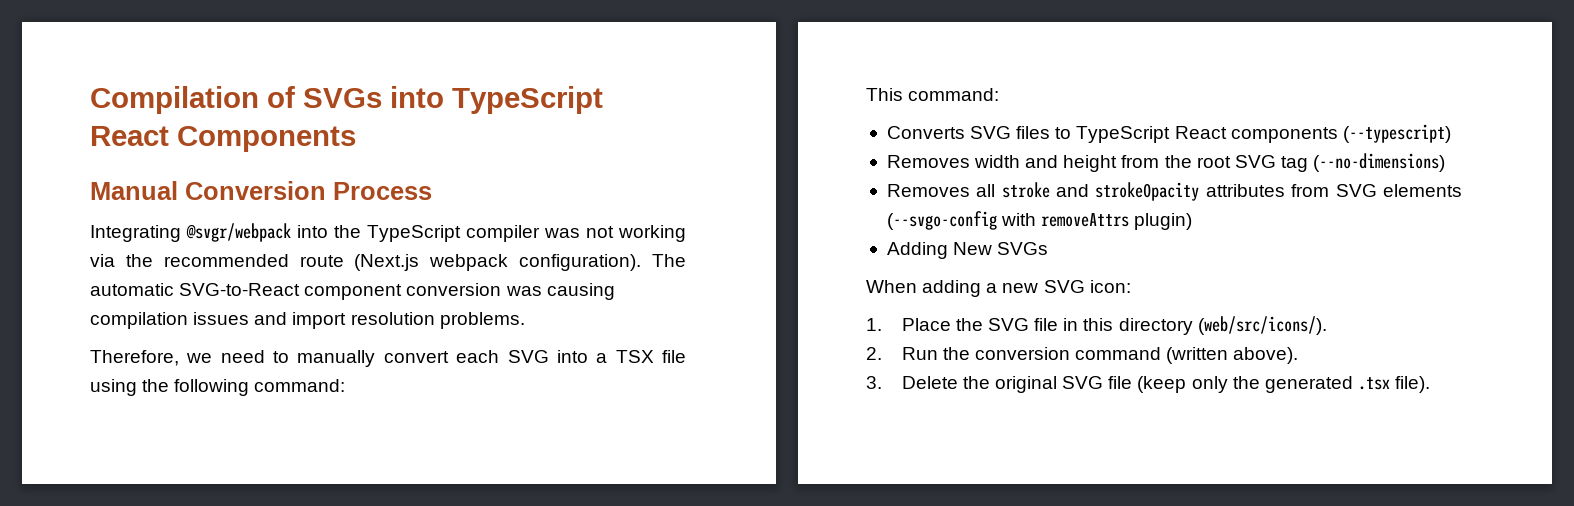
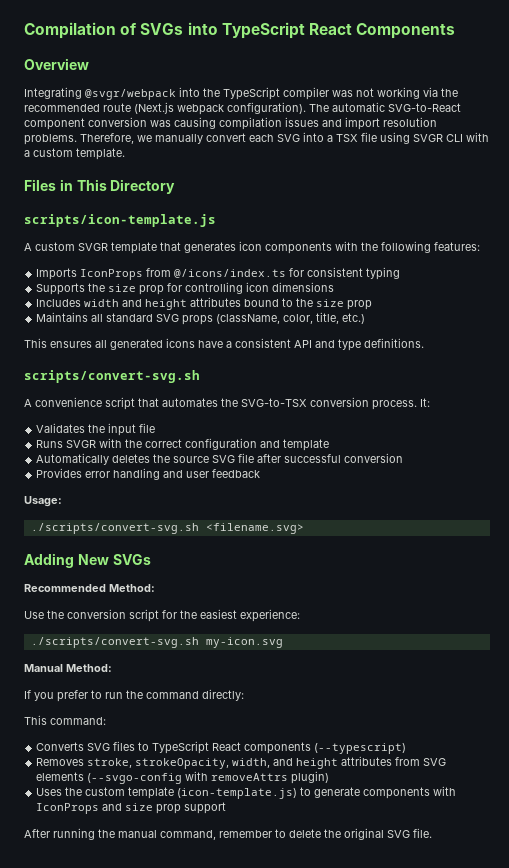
- Manual Conversion Process
+ Overview
- The automatic SVG-to-React component conversion was causing compilation issues and import resolution problems.
- Therefore, we need to manually convert each SVG into a TSX file using the following command:
+ The automatic SVG-to-React component conversion was causing compilation issues and import resolution problems. Therefore, we manually convert each SVG into a TSX file using SVGR CLI with a custom template.
+ Files in This Directory
+ scripts/icon-template.js
+ A custom SVGR template that generates icon components with the following features:
+ Imports IconProps from @/icons/index.ts for consistent typing
+ Supports the size prop for controlling icon dimensions
+ Includes width and height attributes bound to the size prop
+ Maintains all standard SVG props (className, color, title, etc.)
+ This ensures all generated icons have a consistent API and type definitions.
+ scripts/convert-svg.sh
+ A convenience script that automates the SVG-to-TSX conversion process. It:
+ Validates the input file
+ Runs SVGR with the correct configuration and template
+ Automatically deletes the source SVG file after successful conversion
+ Provides error handling and user feedback
+ Usage:
+ ./scripts/convert-svg.sh <filename.svg>
+ Adding New SVGs
+ Recommended Method:
+ Use the conversion script for the easiest experience:
+ ./scripts/convert-svg.sh my-icon.svg
+ Manual Method:
+ If you prefer to run the command directly:
- Removes width and height from the root SVG tag (--no-dimensions)
- Removes all stroke and strokeOpacity attributes from SVG elements (--svgo-config with removeAttrs plugin)
+ Removes stroke, strokeOpacity, width, and height attributes from SVG elements (--svgo-config with removeAttrs plugin)
- Adding New SVGs
- When adding a new SVG icon:
- 1. Place the SVG file in this directory (web/src/icons/).
- 2. Run the conversion command (written above).
- 3. Delete the original SVG file (keep only the generated .tsx file).
+ Uses the custom template (icon-template.js) to generate components with IconProps and size prop support
+ After running the manual command, remember to delete the original SVG file.

